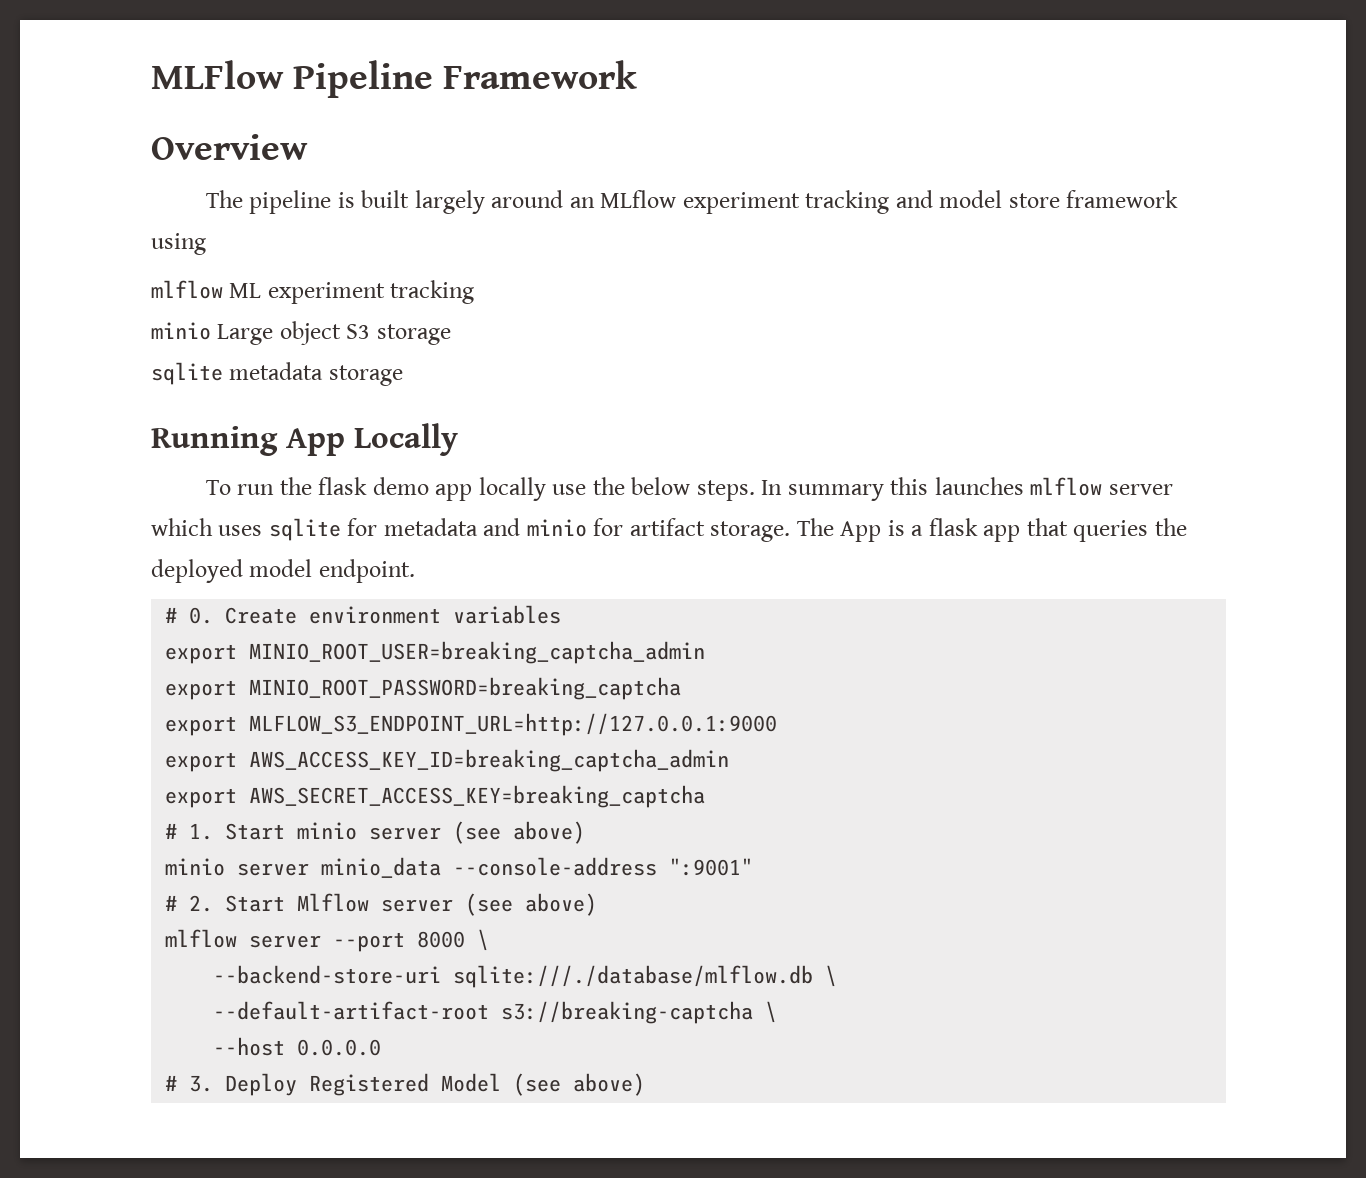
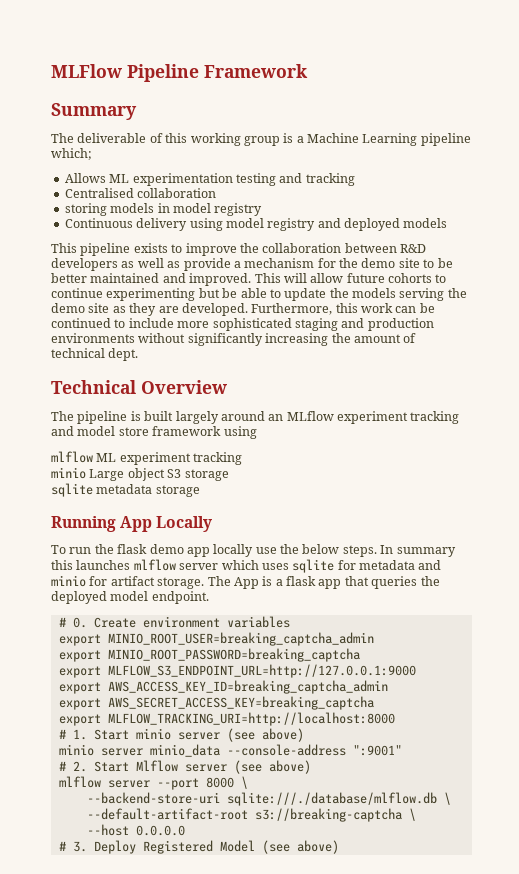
- Overview
+ Summary
+ The deliverable of this working group is a Machine Learning pipeline which;
+ Allows ML experimentation testing and tracking
+ Centralised collaboration
+ storing models in model registry
+ Continuous delivery using model registry and deployed models
+ This pipeline exists to improve the collaboration between R&D developers as well as provide a mechanism for the demo site to be better maintained and improved. This will allow future cohorts to continue experimenting but be able to update the models serving the demo site as they are developed. Furthermore, this work can be continued to include more sophisticated staging and production environments without significantly increasing the amount of technical dept.
+ Technical Overview
+ export MLFLOW_TRACKING_URI=http://localhost:8000

